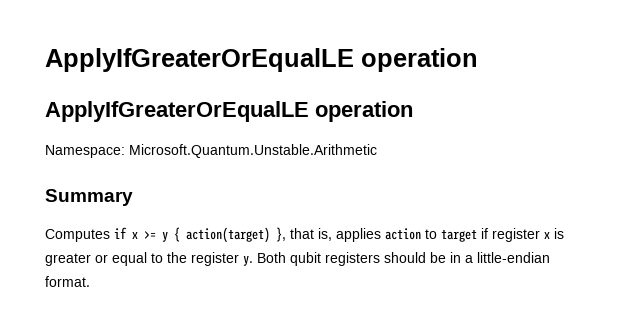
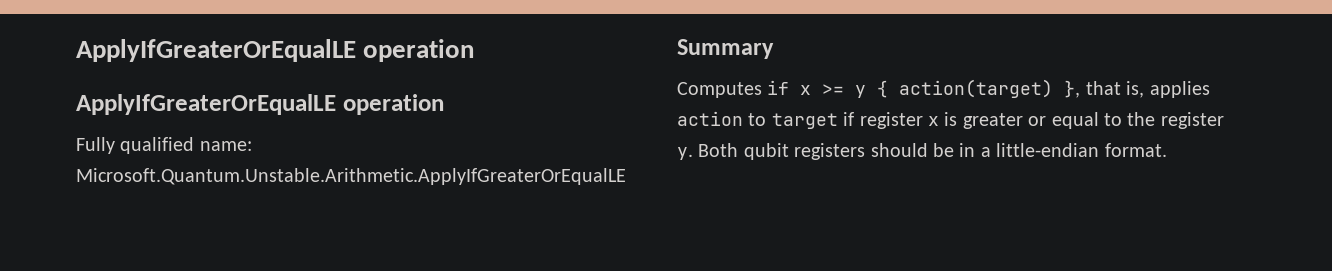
- Namespace: Microsoft.Quantum.Unstable.Arithmetic
+ Fully qualified name: Microsoft.Quantum.Unstable.Arithmetic.ApplyIfGreaterOrEqualLE

